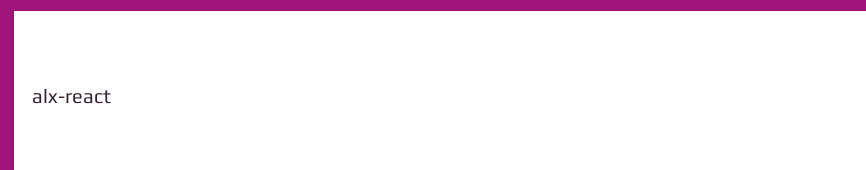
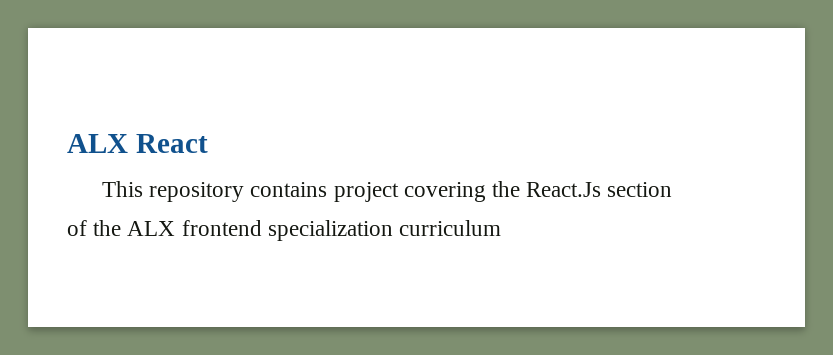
- alx-react
+ ALX React
+ This repository contains project covering the React.Js section of the ALX frontend specialization curriculum

